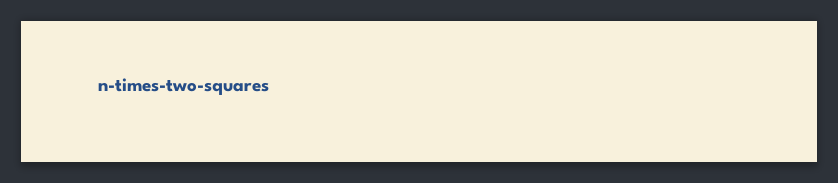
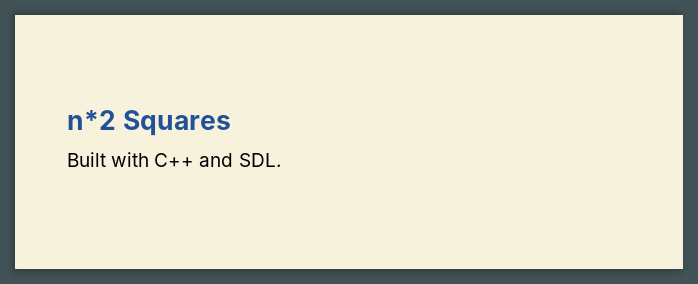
- n-times-two-squares
+ n*2 Squares
+ Built with C++ and SDL.

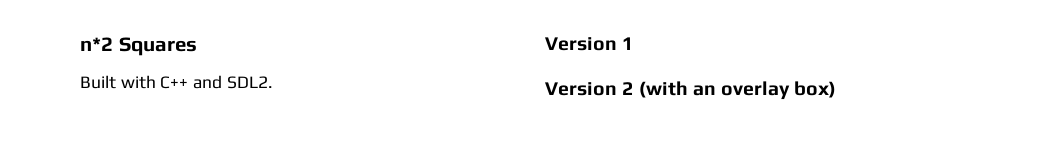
- Built with C++ and SDL.
+ Built with C++ and SDL2.
+ Version 1
+ Version 2 (with an overlay box)

